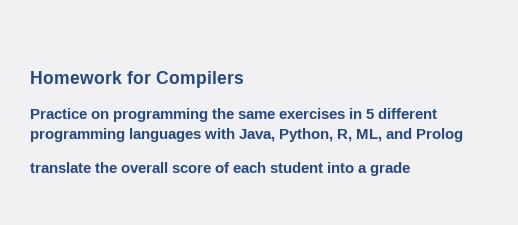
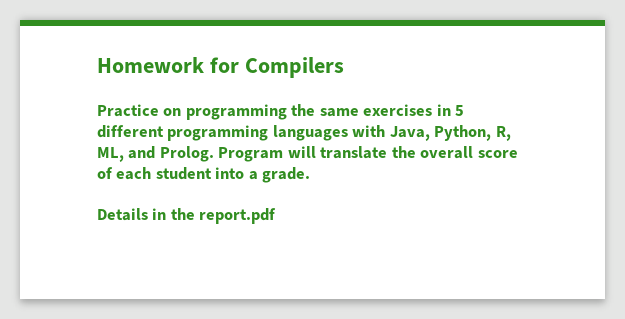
- Practice on programming the same exercises in 5 different programming languages with Java, Python, R, ML, and Prolog
- translate the overall score of each student into a grade
+ Practice on programming the same exercises in 5 different programming languages with Java, Python, R, ML, and Prolog. Program will translate the overall score of each student into a grade.
+ Details in the report.pdf

